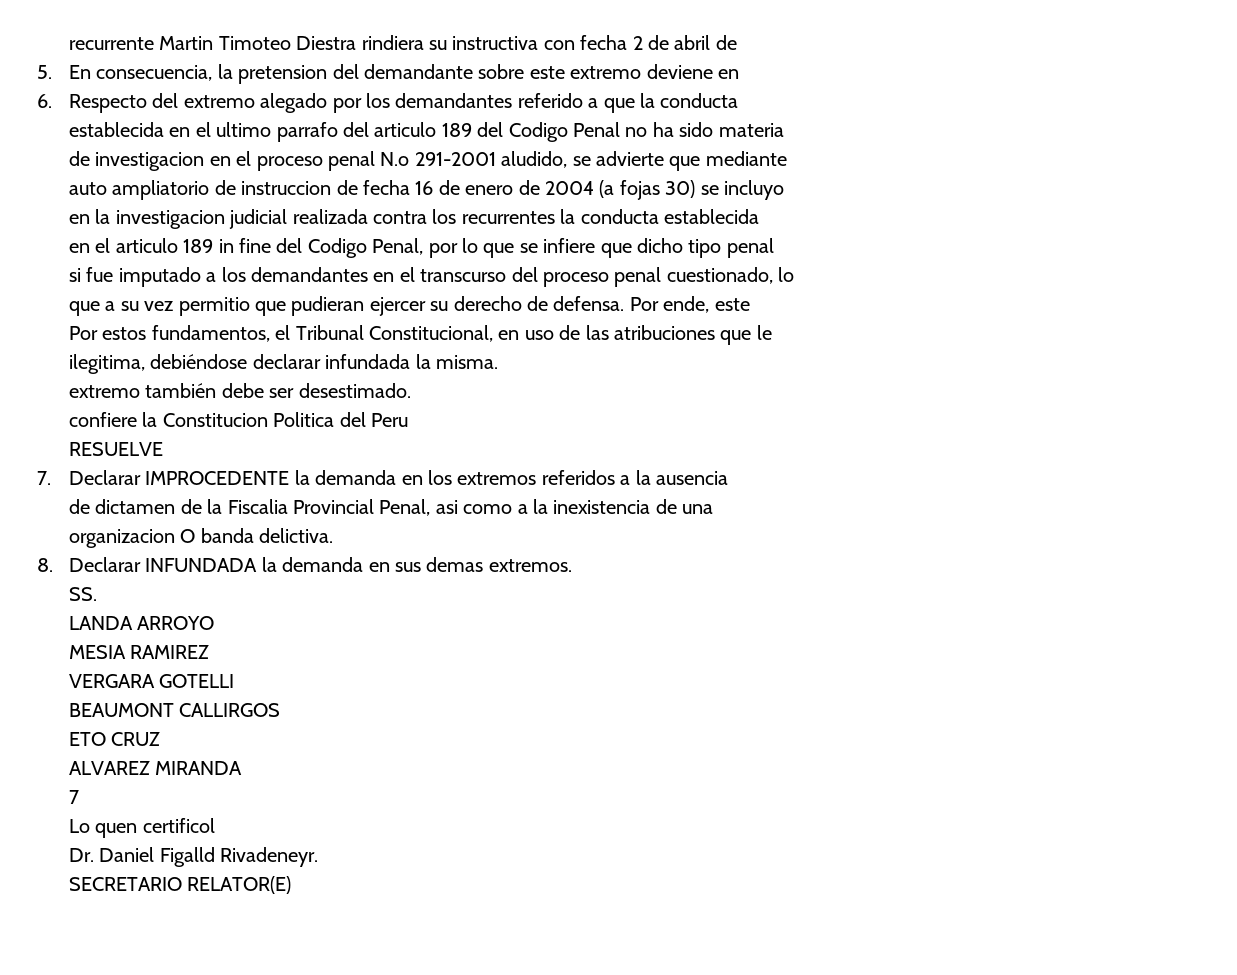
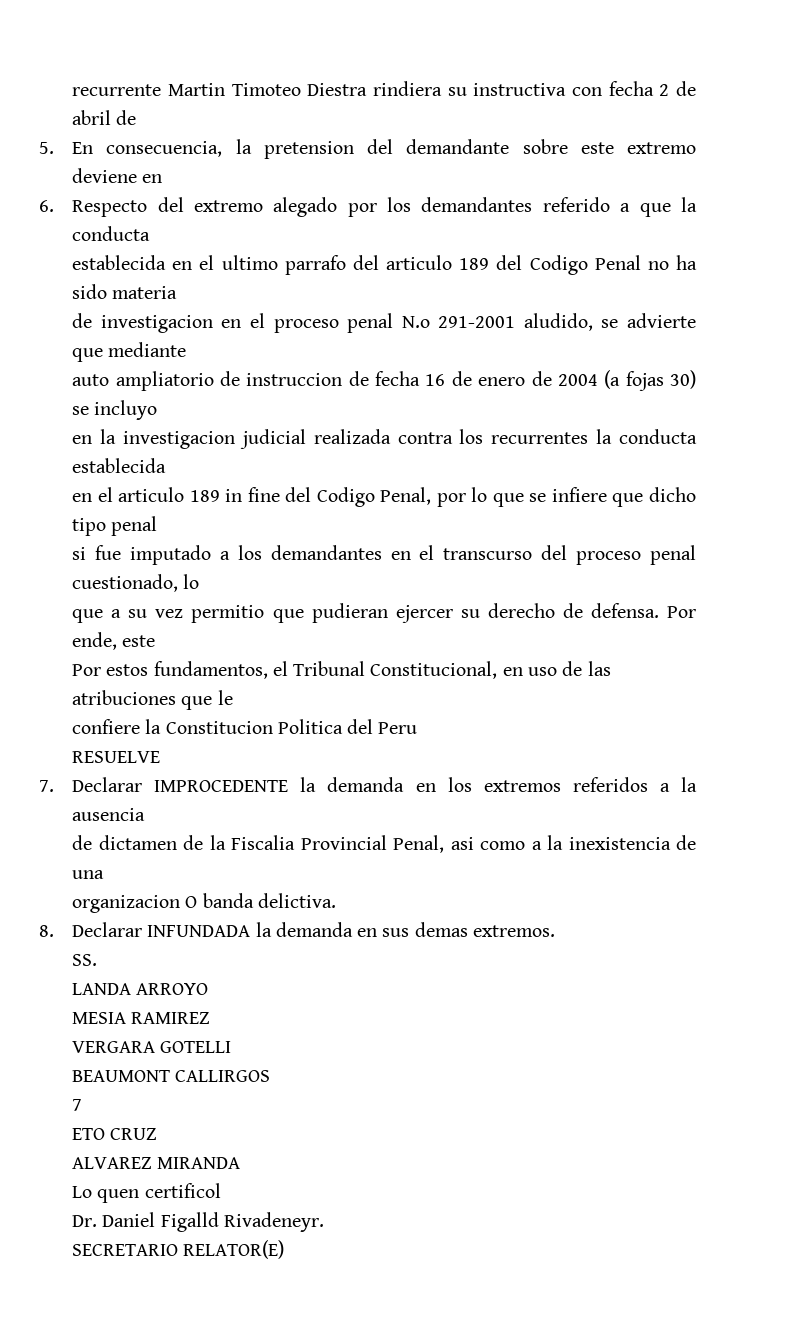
- ilegitima, debiéndose declarar infundada la misma.
- extremo también debe ser desestimado.
+ 7
- 7

